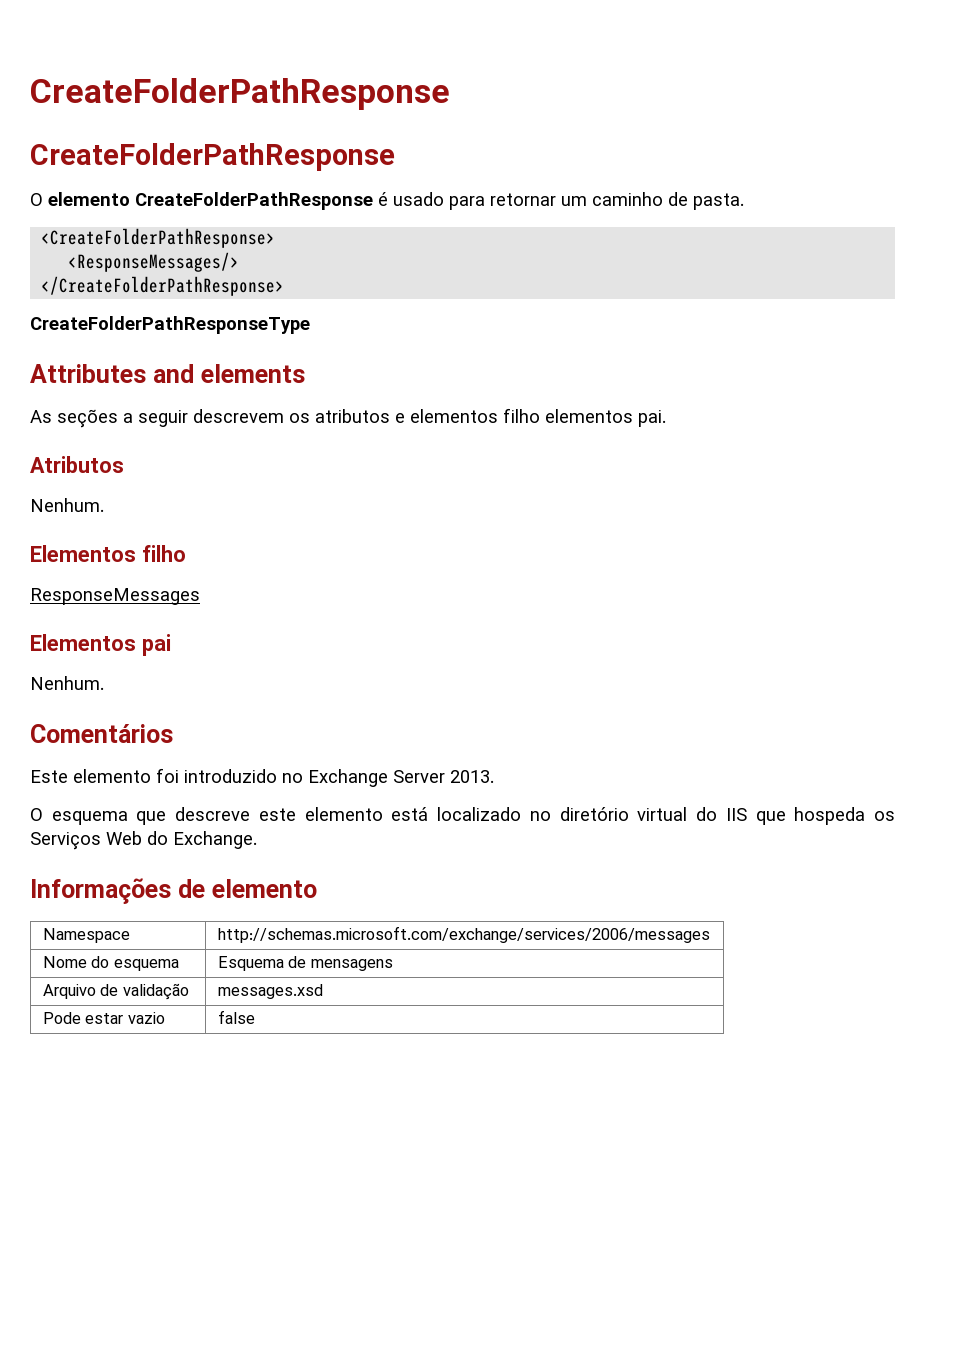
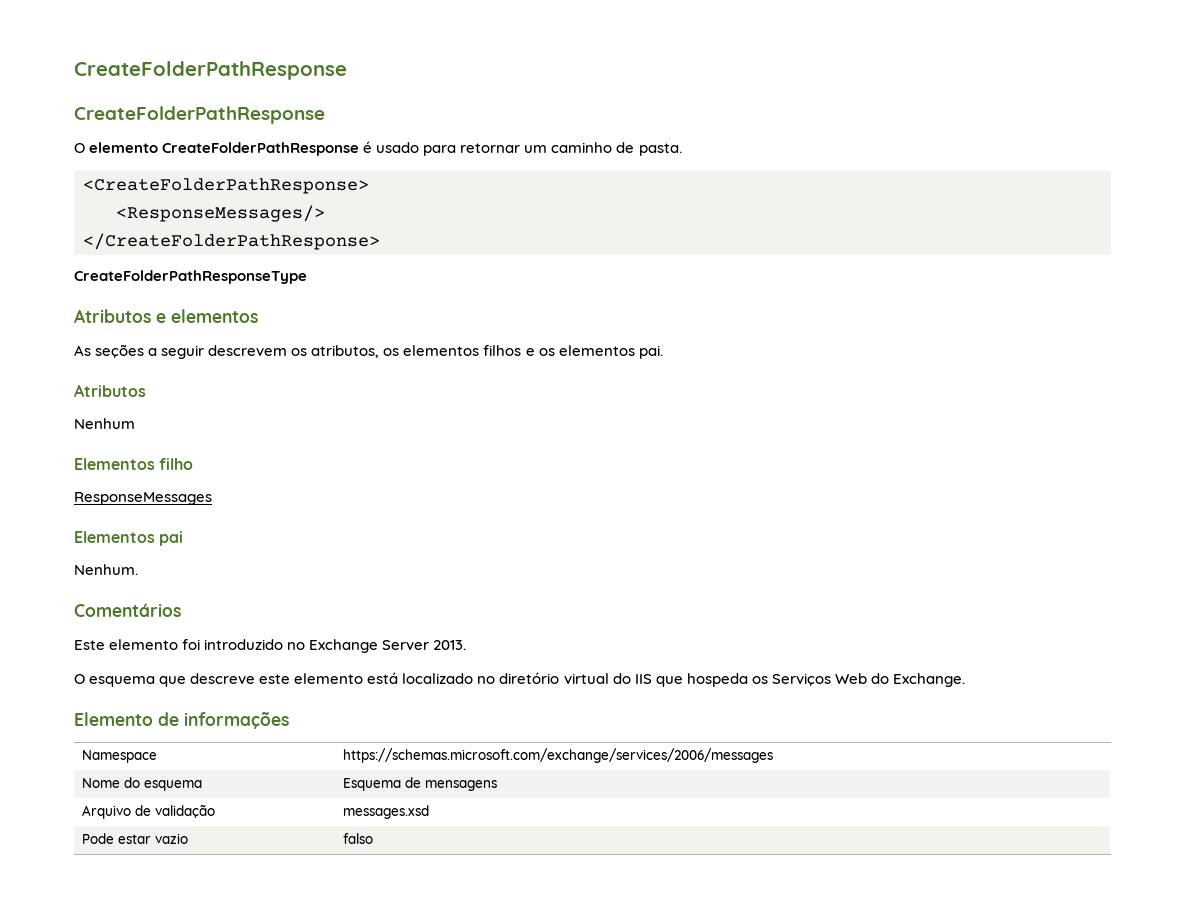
- Attributes and elements
+ Atributos e elementos
- As seções a seguir descrevem os atributos e elementos filho elementos pai.
+ As seções a seguir descrevem os atributos, os elementos filhos e os elementos pai.
  Atributos
- Nenhum.
+ Nenhum
- Informações de elemento
+ Elemento de informações
- Namespace | http://schemas.microsoft.com/exchange/services/2006/messages
+ Namespace | https://schemas.microsoft.com/exchange/services/2006/messages
- Pode estar vazio | false
+ Pode estar vazio | falso

